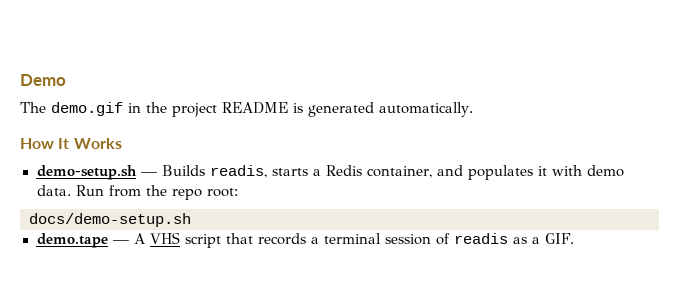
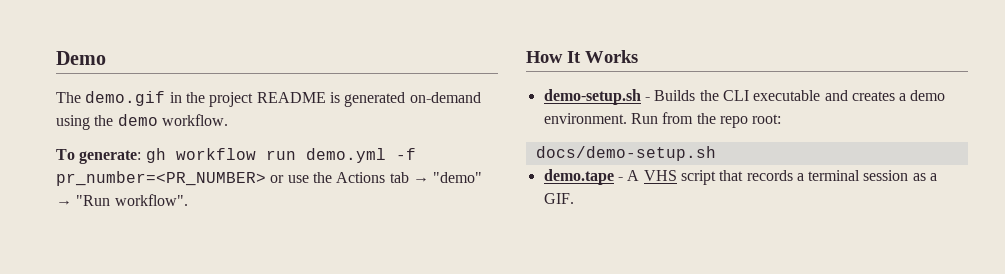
- The demo.gif in the project README is generated automatically.
+ The demo.gif in the project README is generated on-demand using the demo workflow.
+ To generate: gh workflow run demo.yml -f pr_number=<PR_NUMBER> or use the Actions tab → "demo" → "Run workflow".
  How It Works
- demo-setup.sh — Builds readis, starts a Redis container, and populates it with demo data.
+ demo-setup.sh - Builds the CLI executable and creates a demo environment.
- demo.tape — A VHS script that records a terminal session of readis as a GIF.
+ demo.tape - A VHS script that records a terminal session as a GIF.

